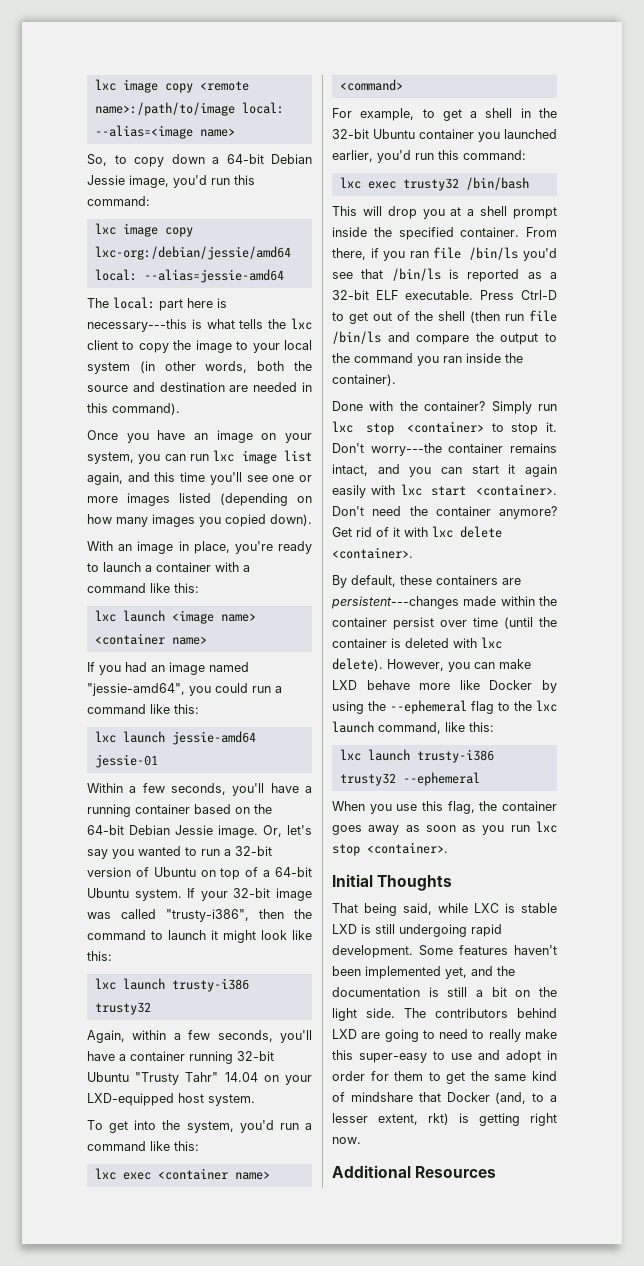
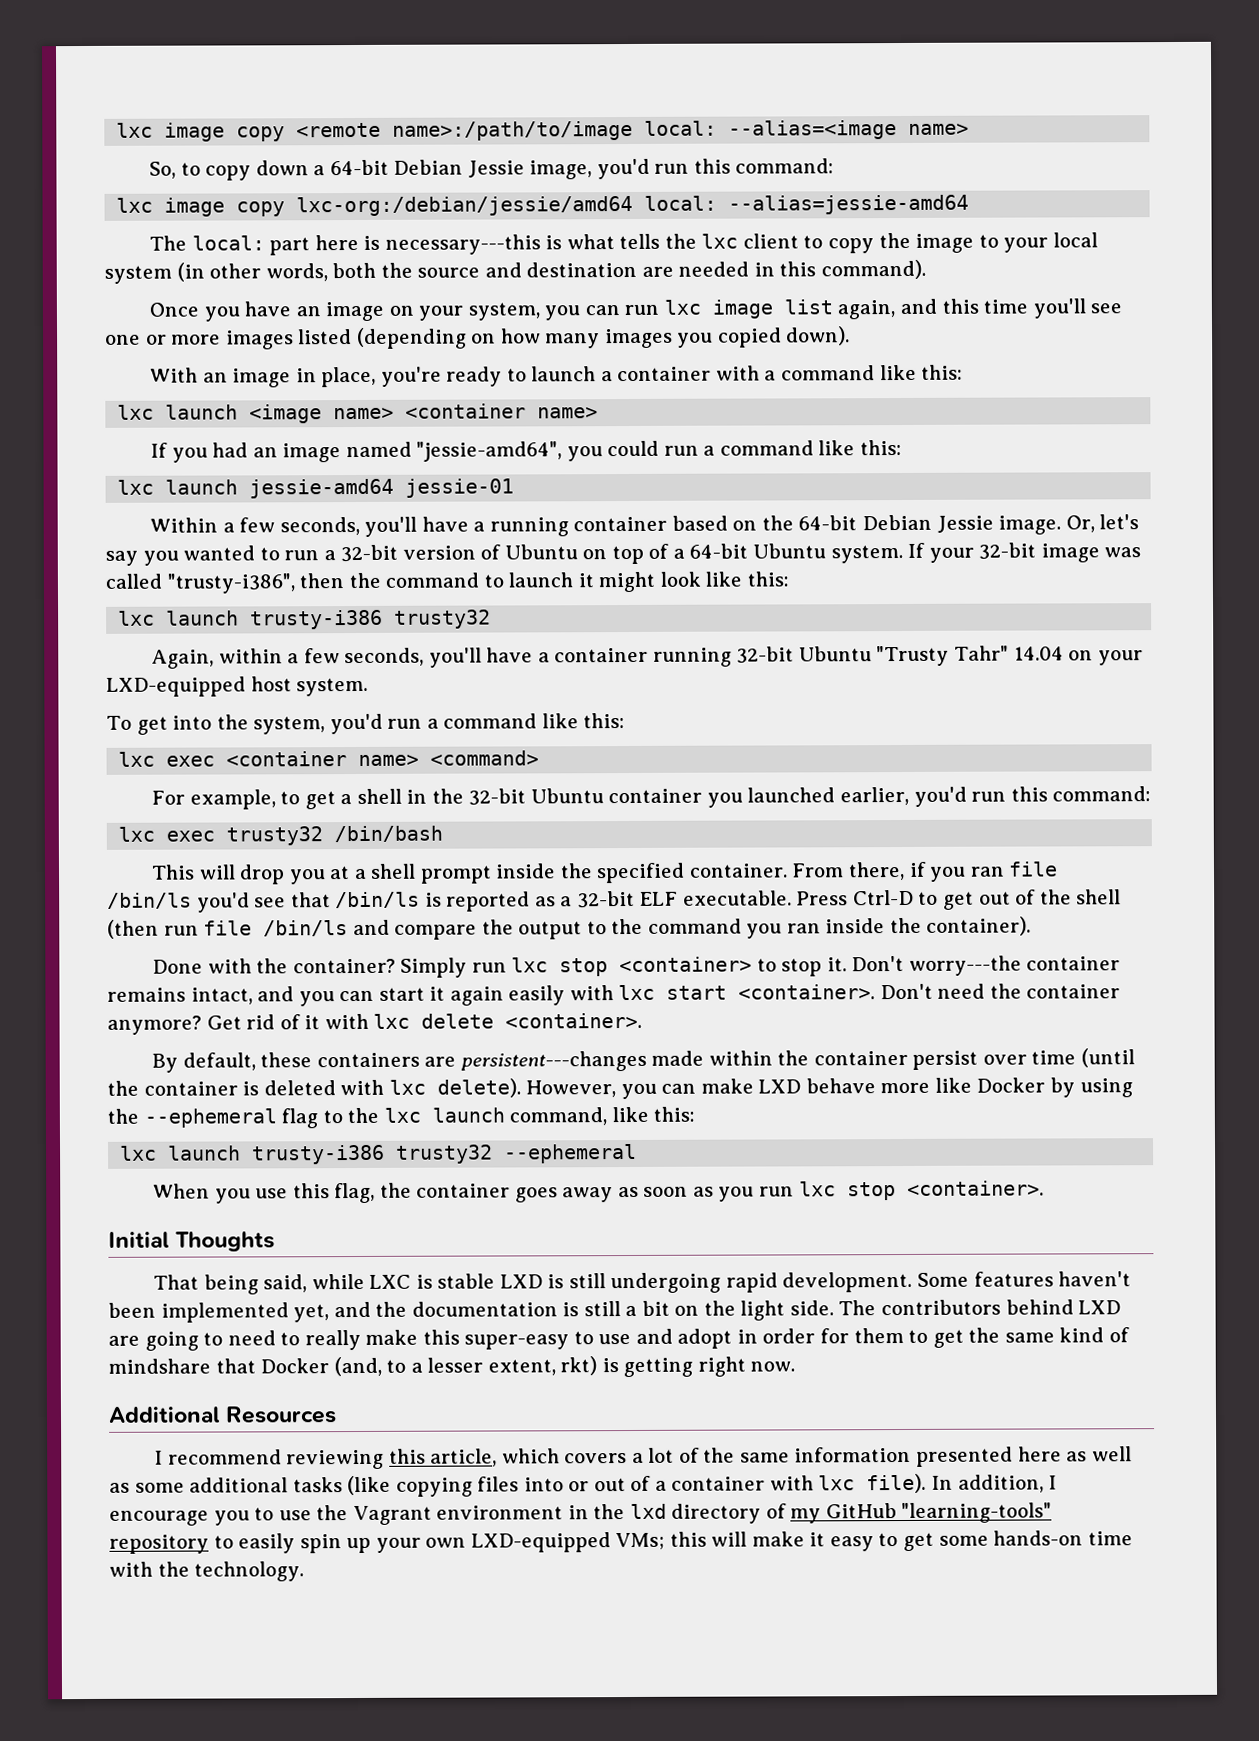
+ I recommend reviewing this article, which covers a lot of the same information presented here as well as some additional tasks (like copying files into or out of a container with lxc file). In addition, I encourage you to use the Vagrant environment in the lxd directory of my GitHub "learning-tools" repository to easily spin up your own LXD-equipped VMs; this will make it easy to get some hands-on time with the technology.

